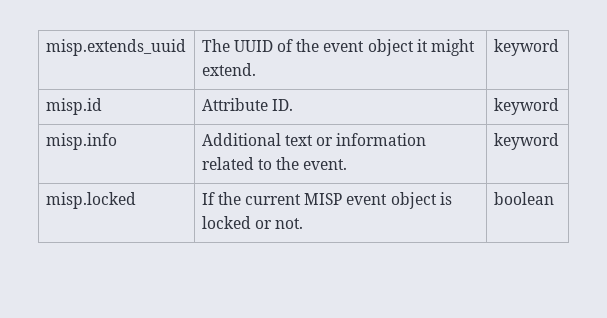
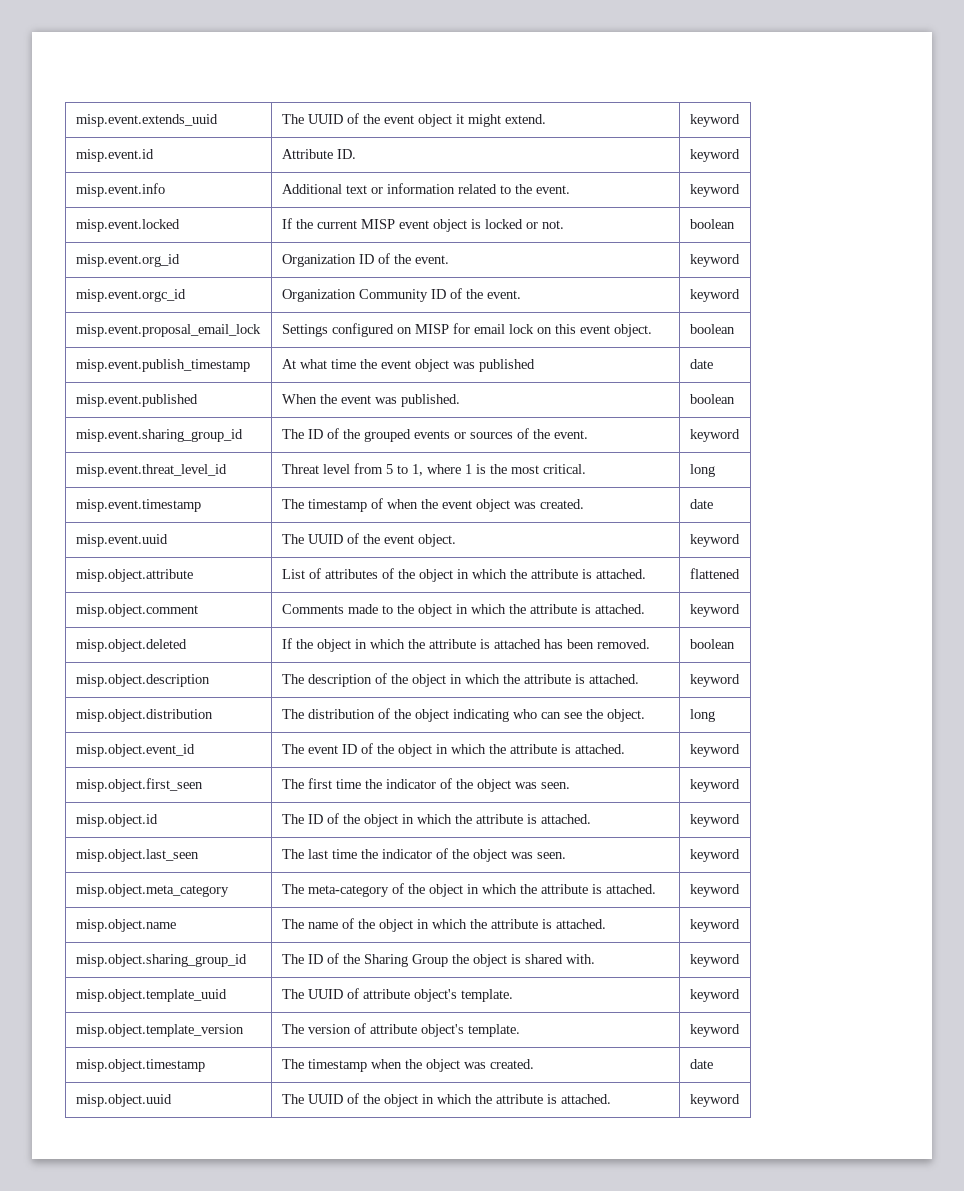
- misp.extends_uuid | The UUID of the event object it might extend. | keyword
+ misp.event.extends_uuid | The UUID of the event object it might extend. | keyword
- misp.id | Attribute ID. | keyword
+ misp.event.id | Attribute ID. | keyword
- misp.info | Additional text or information related to the event. | keyword
+ misp.event.info | Additional text or information related to the event. | keyword
- misp.locked | If the current MISP event object is locked or not. | boolean
+ misp.event.locked | If the current MISP event object is locked or not. | boolean
+ misp.event.org_id | Organization ID of the event. | keyword
+ misp.event.orgc_id | Organization Community ID of the event. | keyword
+ misp.event.proposal_email_lock | Settings configured on MISP for email lock on this event object. | boolean
+ misp.event.publish_timestamp | At what time the event object was published | date
+ misp.event.published | When the event was published. | boolean
+ misp.event.sharing_group_id | The ID of the grouped events or sources of the event. | keyword
+ misp.event.threat_level_id | Threat level from 5 to 1, where 1 is the most critical. | long
+ misp.event.timestamp | The timestamp of when the event object was created. | date
+ misp.event.uuid | The UUID of the event object. | keyword
+ misp.object.attribute | List of attributes of the object in which the attribute is attached. | flattened
+ misp.object.comment | Comments made to the object in which the attribute is attached. | keyword
+ misp.object.deleted | If the object in which the attribute is attached has been removed. | boolean
+ misp.object.description | The description of the object in which the attribute is attached. | keyword
+ misp.object.distribution | The distribution of the object indicating who can see the object. | long
+ misp.object.event_id | The event ID of the object in which the attribute is attached. | keyword
+ misp.object.first_seen | The first time the indicator of the object was seen. | keyword
+ misp.object.id | The ID of the object in which the attribute is attached. | keyword
+ misp.object.last_seen | The last time the indicator of the object was seen. | keyword
+ misp.object.meta_category | The meta-category of the object in which the attribute is attached. | keyword
+ misp.object.name | The name of the object in which the attribute is attached. | keyword
+ misp.object.sharing_group_id | The ID of the Sharing Group the object is shared with. | keyword
+ misp.object.template_uuid | The UUID of attribute object's template. | keyword
+ misp.object.template_version | The version of attribute object's template. | keyword
+ misp.object.timestamp | The timestamp when the object was created. | date
+ misp.object.uuid | The UUID of the object in which the attribute is attached. | keyword

